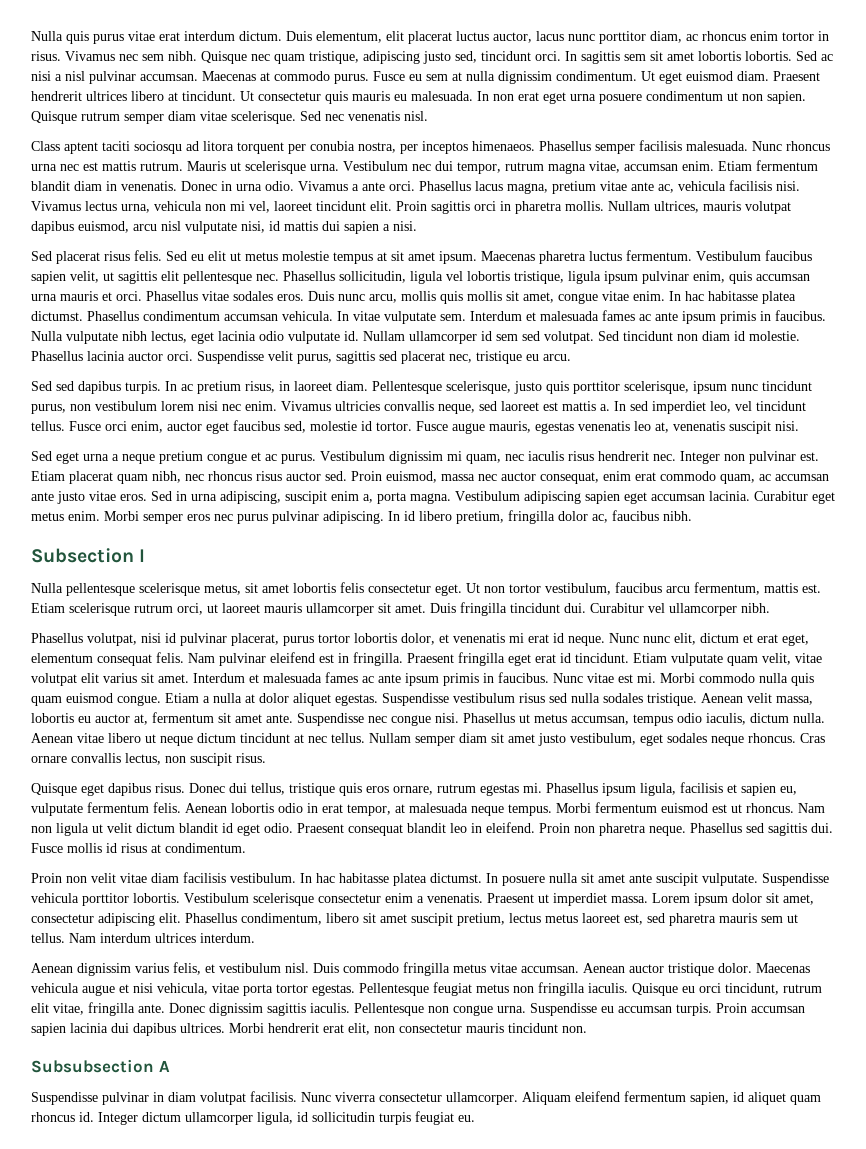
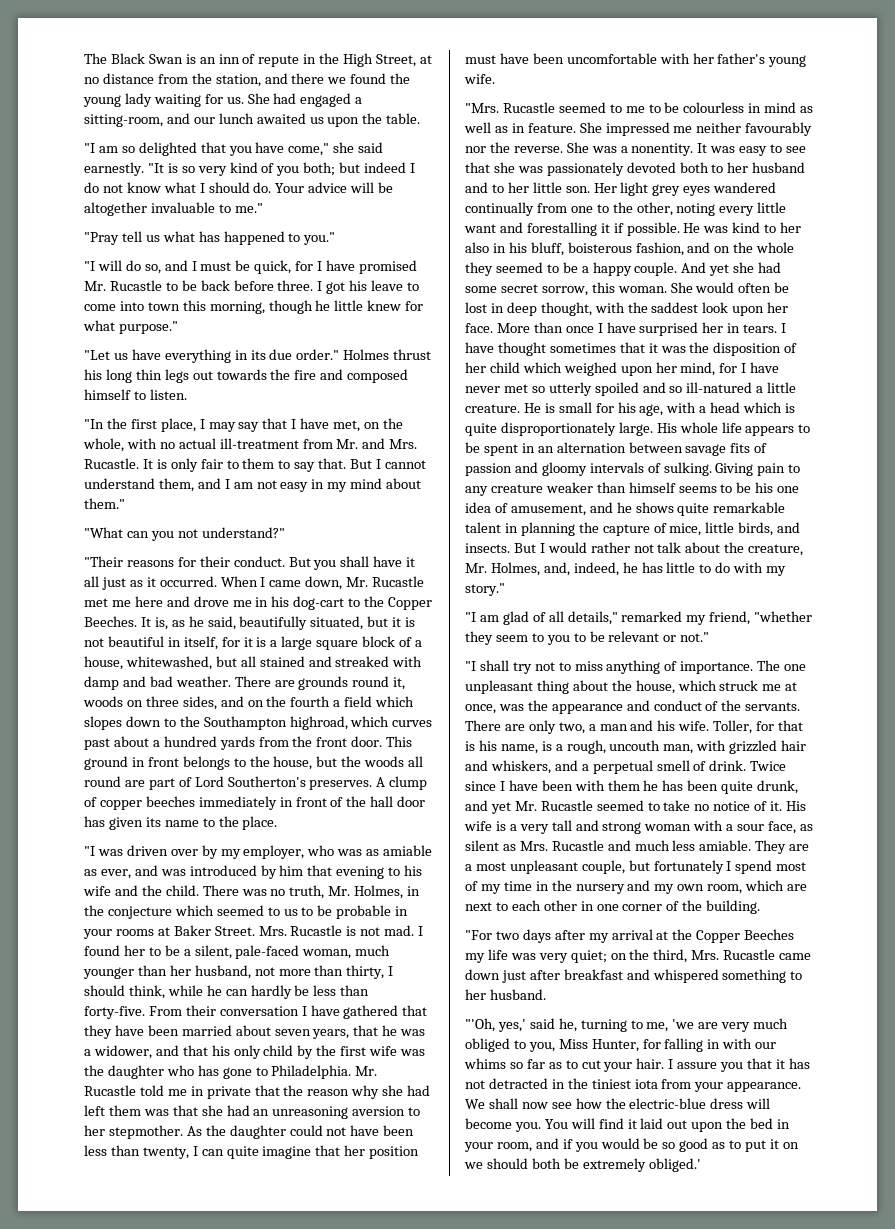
- Nulla quis purus vitae erat interdum dictum. Duis elementum, elit placerat luctus auctor, lacus nunc porttitor diam, ac rhoncus enim tortor in risus. Vivamus nec sem nibh. Quisque nec quam tristique, adipiscing justo sed, tincidunt orci. In sagittis sem sit amet lobortis lobortis. Sed ac nisi a nisl pulvinar accumsan. Maecenas at commodo purus. Fusce eu sem at nulla dignissim condimentum. Ut eget euismod diam. Praesent hendrerit ultrices libero at tincidunt. Ut consectetur quis mauris eu malesuada. In non erat eget urna posuere condimentum ut non sapien. Quisque rutrum semper diam vitae scelerisque. Sed nec venenatis nisl.
- Class aptent taciti sociosqu ad litora torquent per conubia nostra, per inceptos himenaeos. Phasellus semper facilisis malesuada. Nunc rhoncus urna nec est mattis rutrum. Mauris ut scelerisque urna. Vestibulum nec dui tempor, rutrum magna vitae, accumsan enim. Etiam fermentum blandit diam in venenatis. Donec in urna odio. Vivamus a ante orci. Phasellus lacus magna, pretium vitae ante ac, vehicula facilisis nisi. Vivamus lectus urna, vehicula non mi vel, laoreet tincidunt elit. Proin sagittis orci in pharetra mollis. Nullam ultrices, mauris volutpat dapibus euismod, arcu nisl vulputate nisi, id mattis dui sapien a nisi.
- Sed placerat risus felis. Sed eu elit ut metus molestie tempus at sit amet ipsum. Maecenas pharetra luctus fermentum. Vestibulum faucibus sapien velit, ut sagittis elit pellentesque nec. Phasellus sollicitudin, ligula vel lobortis tristique, ligula ipsum pulvinar enim, quis accumsan urna mauris et orci. Phasellus vitae sodales eros. Duis nunc arcu, mollis quis mollis sit amet, congue vitae enim. In hac habitasse platea dictumst. Phasellus condimentum accumsan vehicula. In vitae vulputate sem. Interdum et malesuada fames ac ante ipsum primis in faucibus. Nulla vulputate nibh lectus, eget lacinia odio vulputate id. Nullam ullamcorper id sem sed volutpat. Sed tincidunt non diam id molestie. Phasellus lacinia auctor orci. Suspendisse velit purus, sagittis sed placerat nec, tristique eu arcu.
- Sed sed dapibus turpis. In ac pretium risus, in laoreet diam. Pellentesque scelerisque, justo quis porttitor scelerisque, ipsum nunc tincidunt purus, non vestibulum lorem nisi nec enim. Vivamus ultricies convallis neque, sed laoreet est mattis a. In sed imperdiet leo, vel tincidunt tellus. Fusce orci enim, auctor eget faucibus sed, molestie id tortor. Fusce augue mauris, egestas venenatis leo at, venenatis suscipit nisi.
- Sed eget urna a neque pretium congue et ac purus. Vestibulum dignissim mi quam, nec iaculis risus hendrerit nec. Integer non pulvinar est. Etiam placerat quam nibh, nec rhoncus risus auctor sed. Proin euismod, massa nec auctor consequat, enim erat commodo quam, ac accumsan ante justo vitae eros. Sed in urna adipiscing, suscipit enim a, porta magna. Vestibulum adipiscing sapien eget accumsan lacinia. Curabitur eget metus enim. Morbi semper eros nec purus pulvinar adipiscing. In id libero pretium, fringilla dolor ac, faucibus nibh.
- Subsection I
- Nulla pellentesque scelerisque metus, sit amet lobortis felis consectetur eget. Ut non tortor vestibulum, faucibus arcu fermentum, mattis est. Etiam scelerisque rutrum orci, ut laoreet mauris ullamcorper sit amet. Duis fringilla tincidunt dui. Curabitur vel ullamcorper nibh.
- Phasellus volutpat, nisi id pulvinar placerat, purus tortor lobortis dolor, et venenatis mi erat id neque. Nunc nunc elit, dictum et erat eget, elementum consequat felis. Nam pulvinar eleifend est in fringilla. Praesent fringilla eget erat id tincidunt. Etiam vulputate quam velit, vitae volutpat elit varius sit amet. Interdum et malesuada fames ac ante ipsum primis in faucibus. Nunc vitae est mi. Morbi commodo nulla quis quam euismod congue. Etiam a nulla at dolor aliquet egestas. Suspendisse vestibulum risus sed nulla sodales tristique. Aenean velit massa, lobortis eu auctor at, fermentum sit amet ante. Suspendisse nec congue nisi. Phasellus ut metus accumsan, tempus odio iaculis, dictum nulla. Aenean vitae libero ut neque dictum tincidunt at nec tellus. Nullam semper diam sit amet justo vestibulum, eget sodales neque rhoncus. Cras ornare convallis lectus, non suscipit risus.
- Quisque eget dapibus risus. Donec dui tellus, tristique quis eros ornare, rutrum egestas mi. Phasellus ipsum ligula, facilisis et sapien eu, vulputate fermentum felis. Aenean lobortis odio in erat tempor, at malesuada neque tempus. Morbi fermentum euismod est ut rhoncus. Nam non ligula ut velit dictum blandit id eget odio. Praesent consequat blandit leo in eleifend. Proin non pharetra neque. Phasellus sed sagittis dui. Fusce mollis id risus at condimentum.
- Proin non velit vitae diam facilisis vestibulum. In hac habitasse platea dictumst. In posuere nulla sit amet ante suscipit vulputate. Suspendisse vehicula porttitor lobortis. Vestibulum scelerisque consectetur enim a venenatis. Praesent ut imperdiet massa. Lorem ipsum dolor sit amet, consectetur adipiscing elit. Phasellus condimentum, libero sit amet suscipit pretium, lectus metus laoreet est, sed pharetra mauris sem ut tellus. Nam interdum ultrices interdum.
- Aenean dignissim varius felis, et vestibulum nisl. Duis commodo fringilla metus vitae accumsan. Aenean auctor tristique dolor. Maecenas vehicula augue et nisi vehicula, vitae porta tortor egestas. Pellentesque feugiat metus non fringilla iaculis. Quisque eu orci tincidunt, rutrum elit vitae, fringilla ante. Donec dignissim sagittis iaculis. Pellentesque non congue urna. Suspendisse eu accumsan turpis. Proin accumsan sapien lacinia dui dapibus ultrices. Morbi hendrerit erat elit, non consectetur mauris tincidunt non.
- Subsubsection A
- Suspendisse pulvinar in diam volutpat facilisis. Nunc viverra consectetur ullamcorper. Aliquam eleifend fermentum sapien, id aliquet quam rhoncus id. Integer dictum ullamcorper ligula, id sollicitudin turpis feugiat eu.
+ The Black Swan is an inn of repute in the High Street, at no distance from the station, and there we found the young lady waiting for us. She had engaged a sitting-room, and our lunch awaited us upon the table.
+ "I am so delighted that you have come," she said earnestly. "It is so very kind of you both; but indeed I do not know what I should do. Your advice will be altogether invaluable to me."
+ "Pray tell us what has happened to you."
+ "I will do so, and I must be quick, for I have promised Mr. Rucastle to be back before three. I got his leave to come into town this morning, though he little knew for what purpose."
+ "Let us have everything in its due order." Holmes thrust his long thin legs out towards the fire and composed himself to listen.
+ "In the first place, I may say that I have met, on the whole, with no actual ill-treatment from Mr. and Mrs. Rucastle. It is only fair to them to say that. But I cannot understand them, and I am not easy in my mind about them."
+ "What can you not understand?"
+ "Their reasons for their conduct. But you shall have it all just as it occurred. When I came down, Mr. Rucastle met me here and drove me in his dog-cart to the Copper Beeches. It is, as he said, beautifully situated, but it is not beautiful in itself, for it is a large square block of a house, whitewashed, but all stained and streaked with damp and bad weather. There are grounds round it, woods on three sides, and on the fourth a field which slopes down to the Southampton highroad, which curves past about a hundred yards from the front door. This ground in front belongs to the house, but the woods all round are part of Lord Southerton's preserves. A clump of copper beeches immediately in front of the hall door has given its name to the place.
+ "I was driven over by my employer, who was as amiable as ever, and was introduced by him that evening to his wife and the child. There was no truth, Mr. Holmes, in the conjecture which seemed to us to be probable in your rooms at Baker Street. Mrs. Rucastle is not mad. I found her to be a silent, pale-faced woman, much younger than her husband, not more than thirty, I should think, while he can hardly be less than forty-five. From their conversation I have gathered that they have been married about seven years, that he was a widower, and that his only child by the first wife was the daughter who has gone to Philadelphia. Mr. Rucastle told me in private that the reason why she had left them was that she had an unreasoning aversion to her stepmother. As the daughter could not have been less than twenty, I can quite imagine that her position must have been uncomfortable with her father's young wife.
+ "Mrs. Rucastle seemed to me to be colourless in mind as well as in feature. She impressed me neither favourably nor the reverse. She was a nonentity. It was easy to see that she was passionately devoted both to her husband and to her little son. Her light grey eyes wandered continually from one to the other, noting every little want and forestalling it if possible. He was kind to her also in his bluff, boisterous fashion, and on the whole they seemed to be a happy couple. And yet she had some secret sorrow, this woman. She would often be lost in deep thought, with the saddest look upon her face. More than once I have surprised her in tears. I have thought sometimes that it was the disposition of her child which weighed upon her mind, for I have never met so utterly spoiled and so ill-natured a little creature. He is small for his age, with a head which is quite disproportionately large. His whole life appears to be spent in an alternation between savage fits of passion and gloomy intervals of sulking. Giving pain to any creature weaker than himself seems to be his one idea of amusement, and he shows quite remarkable talent in planning the capture of mice, little birds, and insects. But I would rather not talk about the creature, Mr. Holmes, and, indeed, he has little to do with my story."
+ "I am glad of all details," remarked my friend, "whether they seem to you to be relevant or not."
+ "I shall try not to miss anything of importance. The one unpleasant thing about the house, which struck me at once, was the appearance and conduct of the servants. There are only two, a man and his wife. Toller, for that is his name, is a rough, uncouth man, with grizzled hair and whiskers, and a perpetual smell of drink. Twice since I have been with them he has been quite drunk, and yet Mr. Rucastle seemed to take no notice of it. His wife is a very tall and strong woman with a sour face, as silent as Mrs. Rucastle and much less amiable. They are a most unpleasant couple, but fortunately I spend most of my time in the nursery and my own room, which are next to each other in one corner of the building.
+ "For two days after my arrival at the Copper Beeches my life was very quiet; on the third, Mrs. Rucastle came down just after breakfast and whispered something to her husband.
+ "'Oh, yes,' said he, turning to me, 'we are very much obliged to you, Miss Hunter, for falling in with our whims so far as to cut your hair. I assure you that it has not detracted in the tiniest iota from your appearance. We shall now see how the electric-blue dress will become you. You will find it laid out upon the bed in your room, and if you would be so good as to put it on we should both be extremely obliged.'

